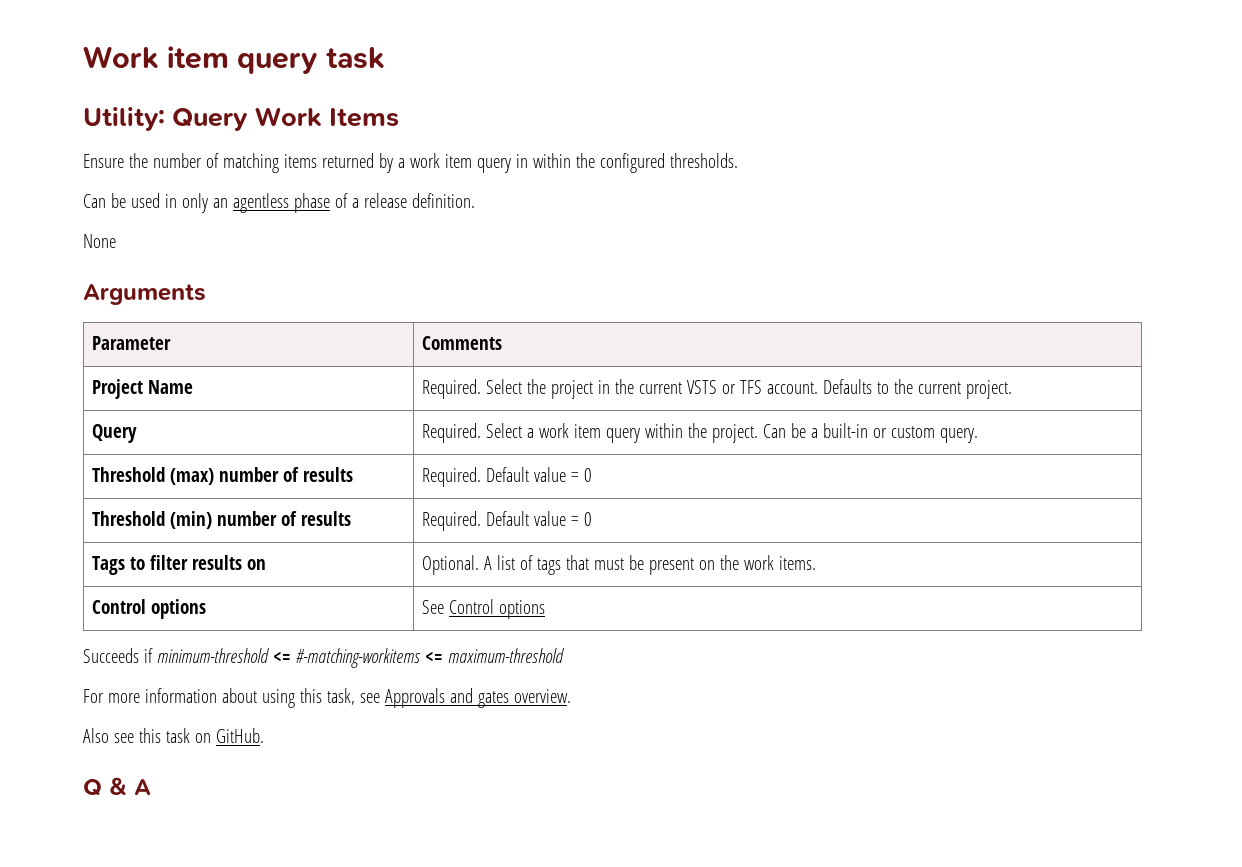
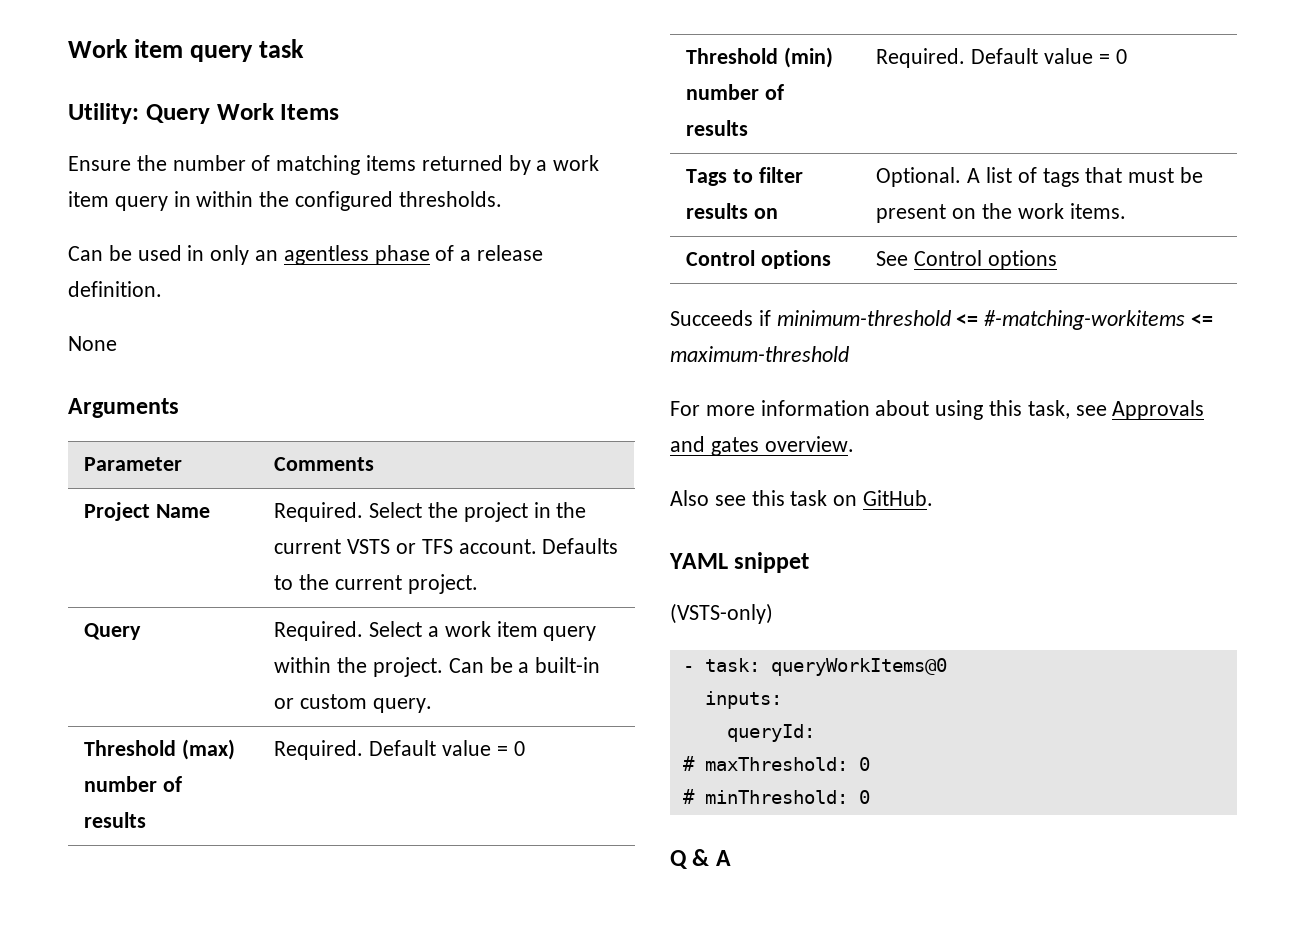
+ YAML snippet
+ (VSTS-only)
+ - task: queryWorkItems@0
+ inputs:
+ queryId:
+ # maxThreshold: 0
+ # minThreshold: 0

